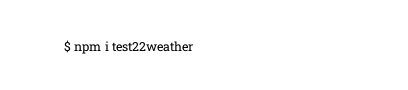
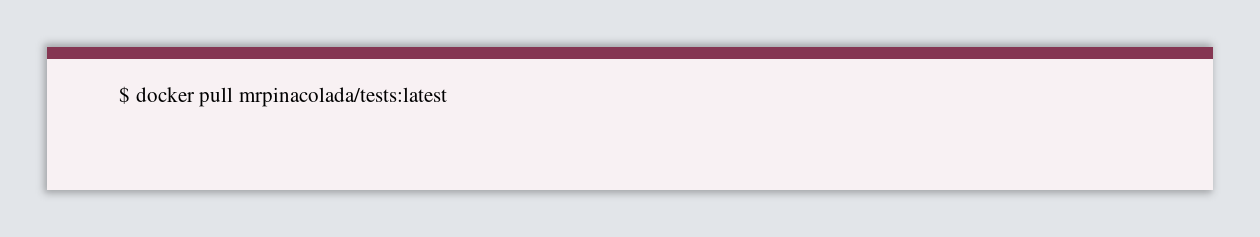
- $ npm i test22weather
+ $ docker pull mrpinacolada/tests:latest

